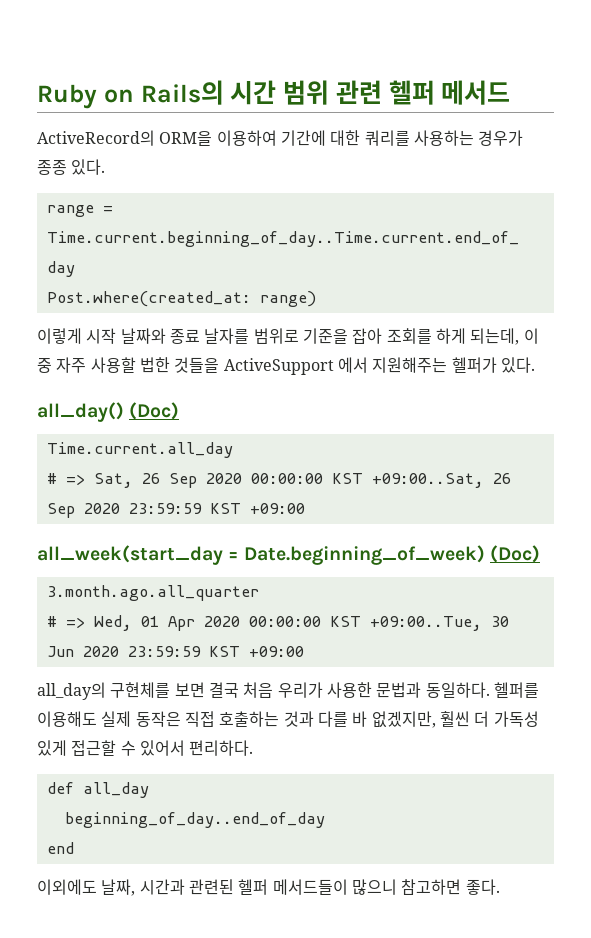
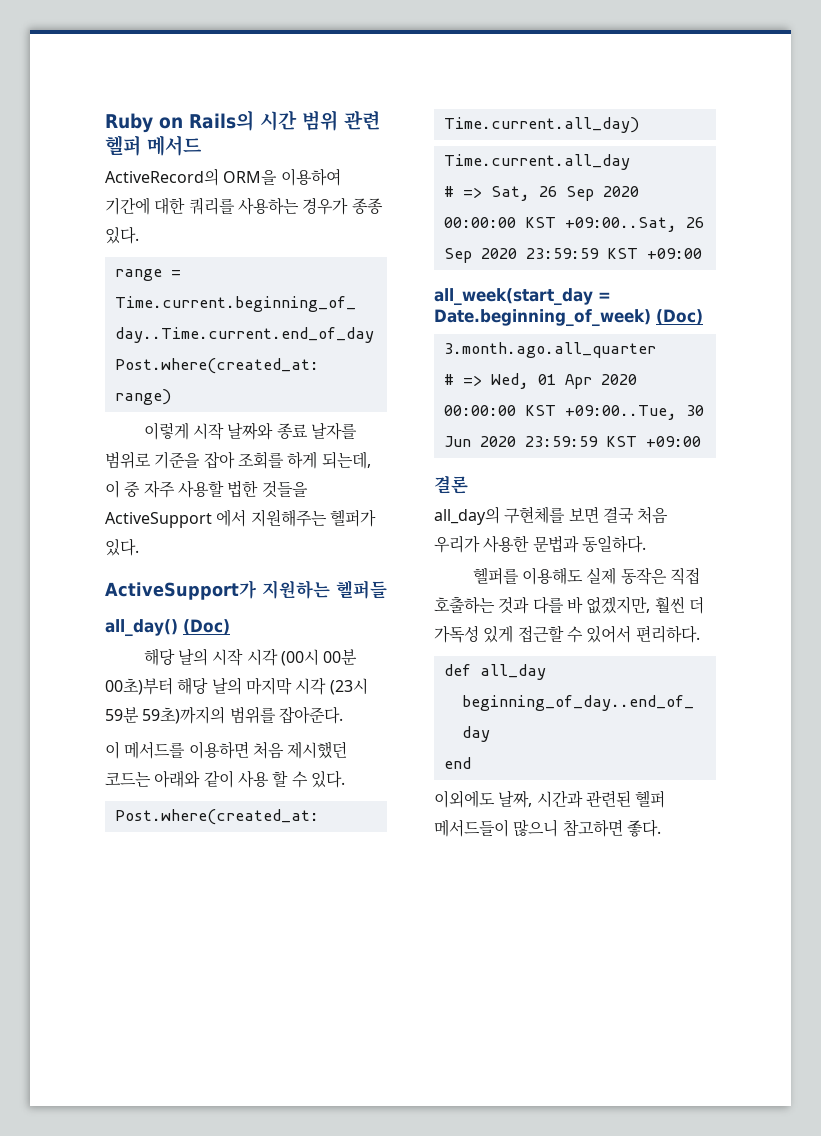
+ ActiveSupport가 지원하는 헬퍼들
+ 해당 날의 시작 시각 (00시 00분 00초)부터 해당 날의 마지막 시각 (23시 59분 59초)까지의 범위를 잡아준다.
+ 이 메서드를 이용하면 처음 제시했던 코드는 아래와 같이 사용 할 수 있다.
+ Post.where(created_at: Time.current.all_day)
+ 결론
- all_day의 구현체를 보면 결국 처음 우리가 사용한 문법과 동일하다. 헬퍼를 이용해도 실제 동작은 직접 호출하는 것과 다를 바 없겠지만, 훨씬 더 가독성 있게 접근할 수 있어서 편리하다.
+ all_day의 구현체를 보면 결국 처음 우리가 사용한 문법과 동일하다.
+ 헬퍼를 이용해도 실제 동작은 직접 호출하는 것과 다를 바 없겠지만, 훨씬 더 가독성 있게 접근할 수 있어서 편리하다.

